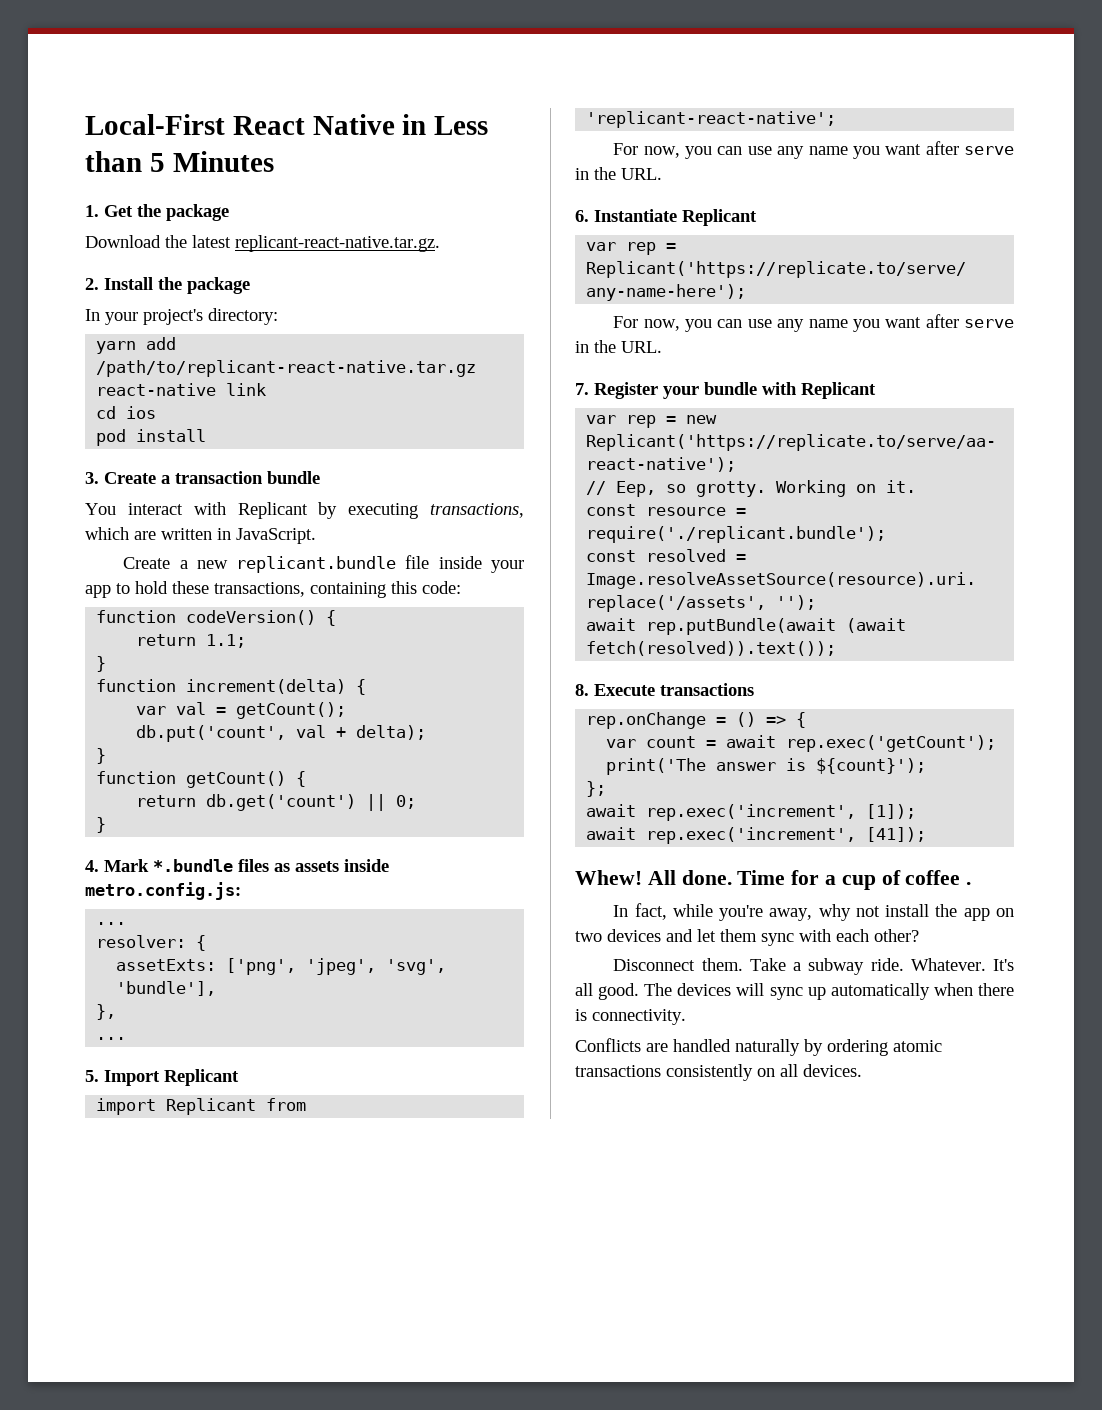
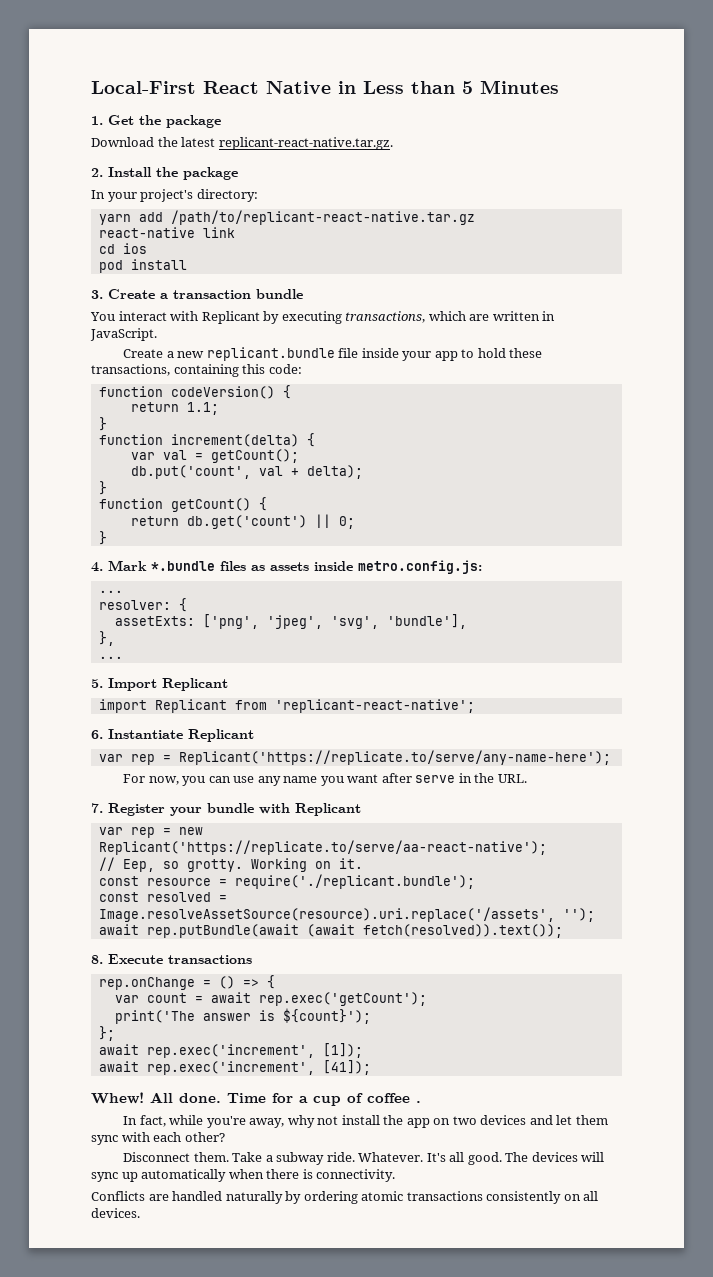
  import Replicant from 'replicant-react-native';
- For now, you can use any name you want after serve in the URL.

